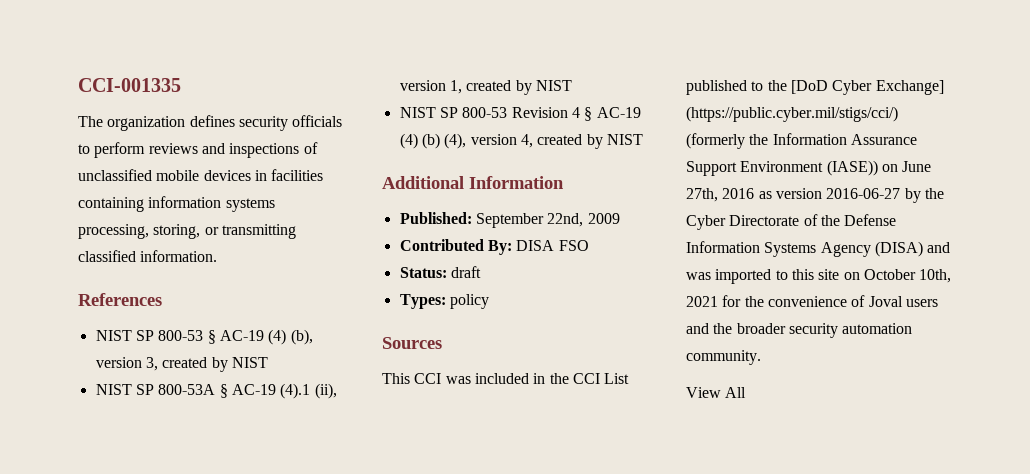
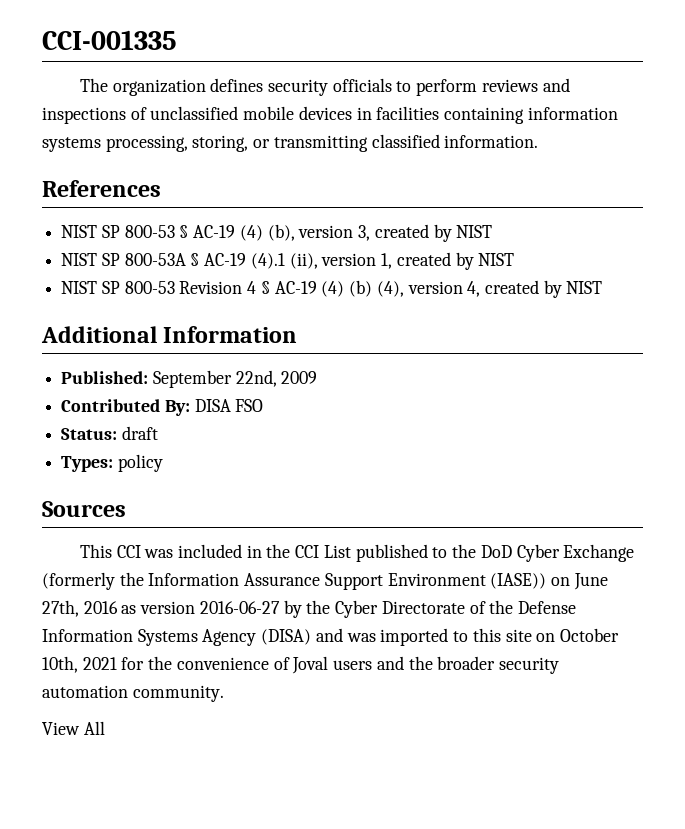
- This CCI was included in the CCI List published to the [DoD Cyber Exchange] (https://public.cyber.mil/stigs/cci/) (formerly the Information Assurance Support Environment (IASE)) on June 27th, 2016 as version 2016-06-27 by the Cyber Directorate of the Defense Information Systems Agency (DISA) and was imported to this site on October 10th, 2021 for the convenience of Joval users and the broader security automation community.
+ This CCI was included in the CCI List published to the DoD Cyber Exchange (formerly the Information Assurance Support Environment (IASE)) on June 27th, 2016 as version 2016-06-27 by the Cyber Directorate of the Defense Information Systems Agency (DISA) and was imported to this site on October 10th, 2021 for the convenience of Joval users and the broader security automation community.

